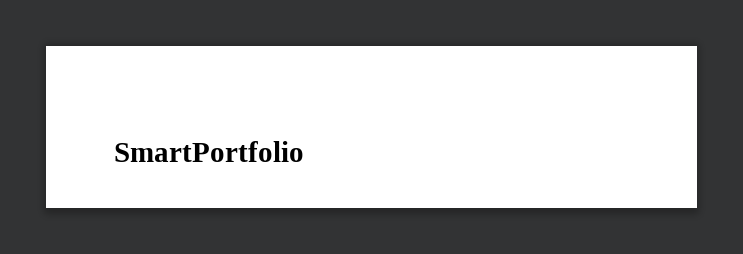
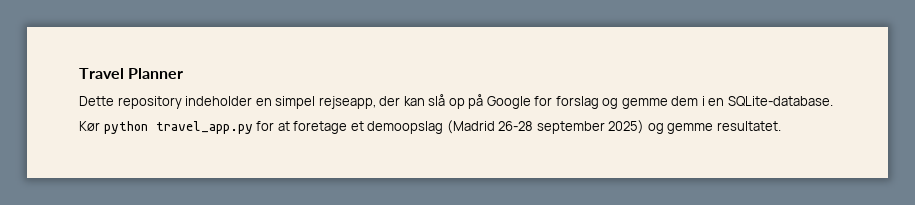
- SmartPortfolio
+ Travel Planner
+ Dette repository indeholder en simpel rejseapp, der kan slå op på Google for forslag og gemme dem i en SQLite-database.
+ Kør python travel_app.py for at foretage et demoopslag (Madrid 26-28 september 2025) og gemme resultatet.

